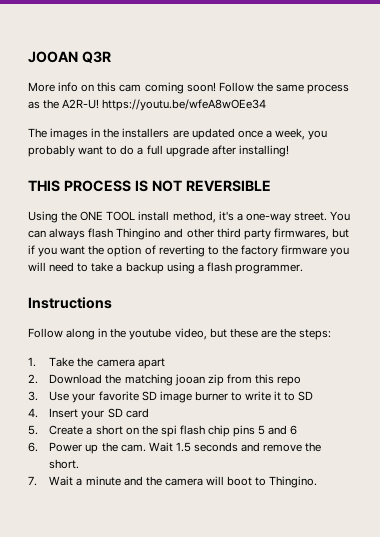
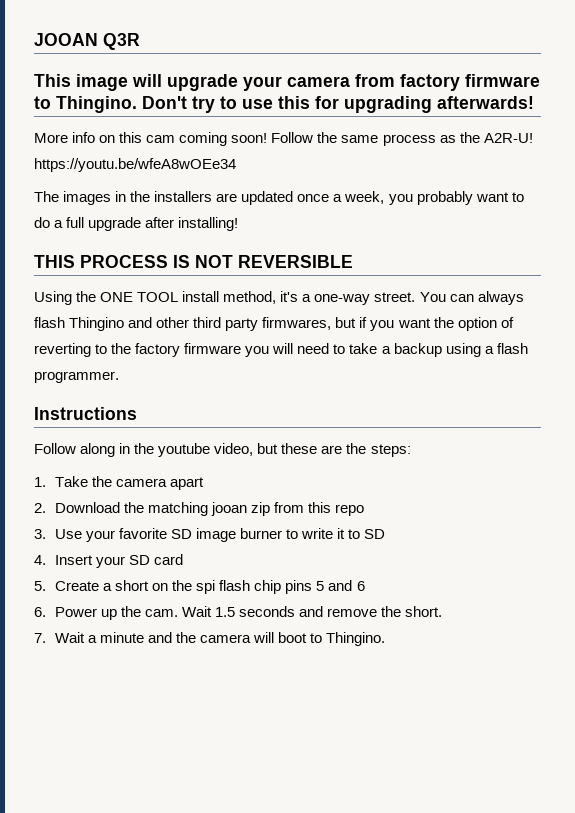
+ This image will upgrade your camera from factory firmware to Thingino. Don't try to use this for upgrading afterwards!

